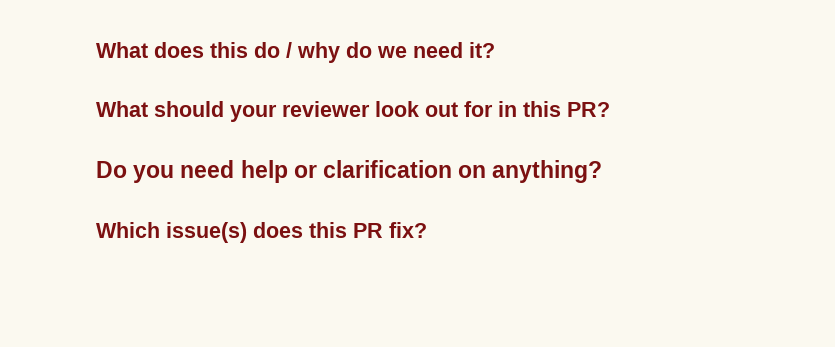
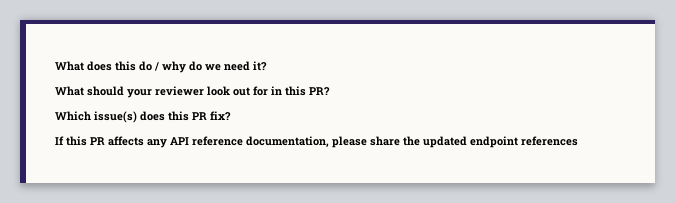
- Do you need help or clarification on anything?
+ If this PR affects any API reference documentation, please share the updated endpoint references

